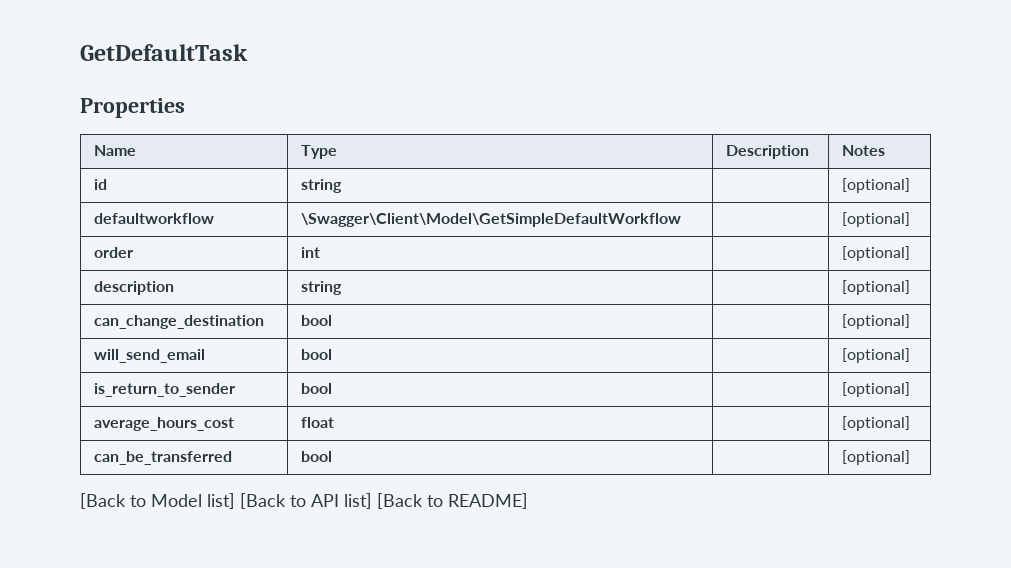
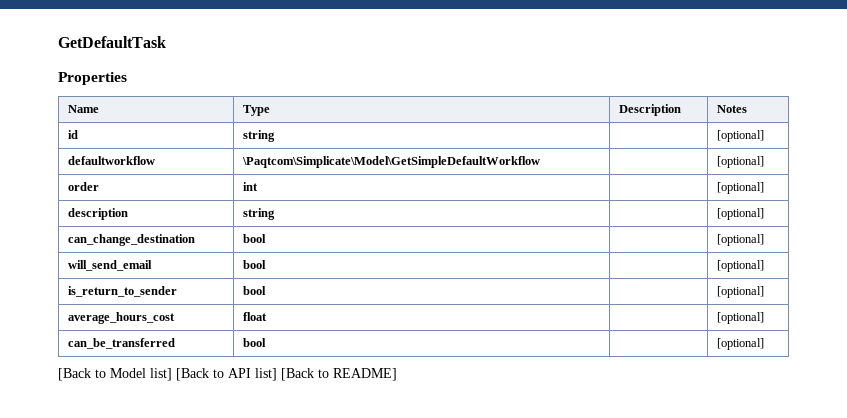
- defaultworkflow | \Swagger\Client\Model\GetSimpleDefaultWorkflow | | [optional]
+ defaultworkflow | \Paqtcom\Simplicate\Model\GetSimpleDefaultWorkflow | | [optional]

